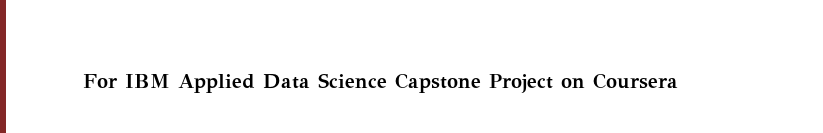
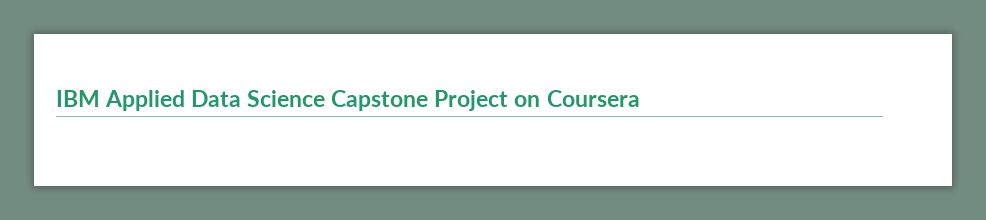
- For IBM Applied Data Science Capstone Project on Coursera
+ IBM Applied Data Science Capstone Project on Coursera

